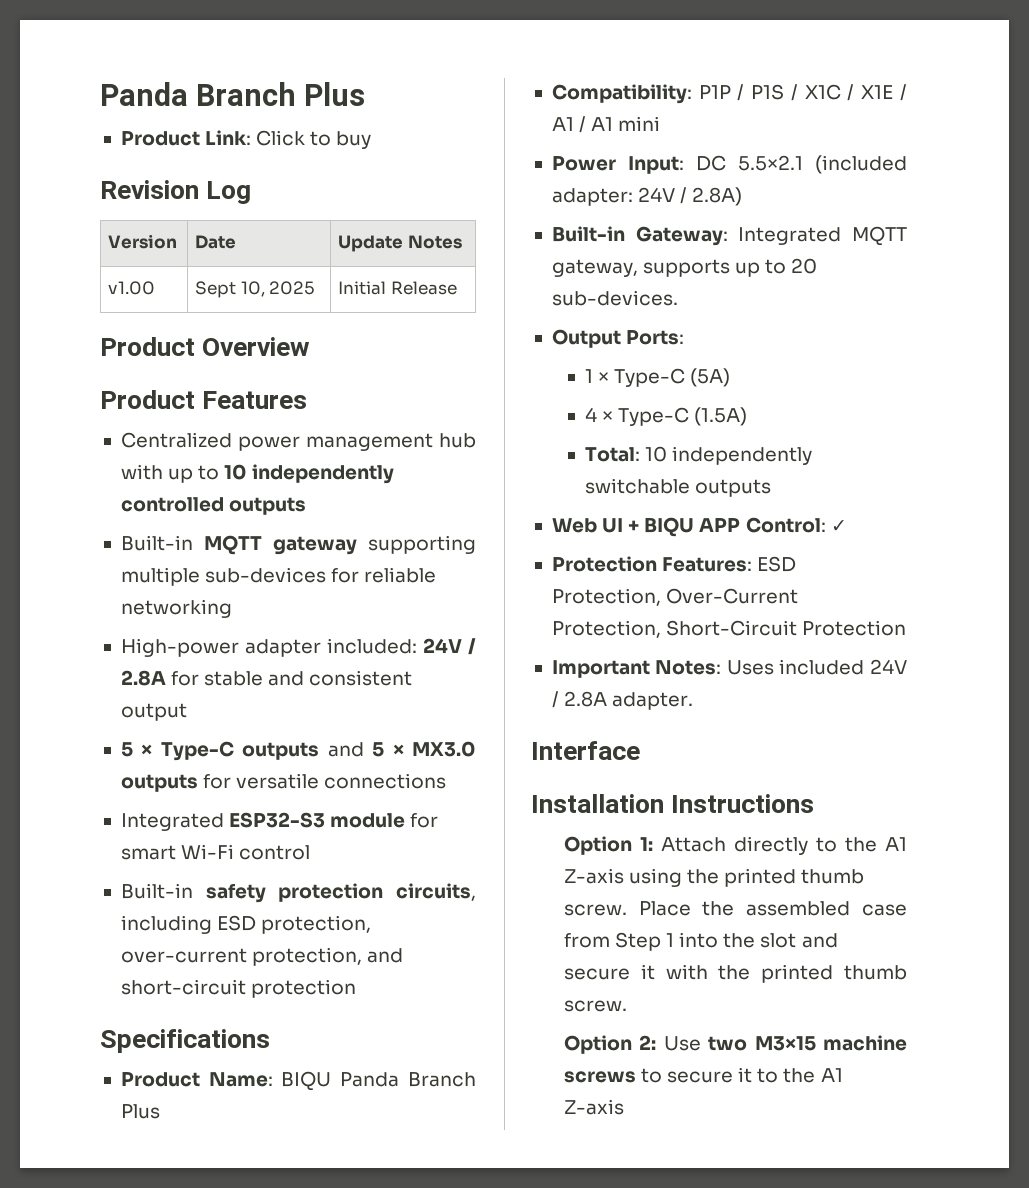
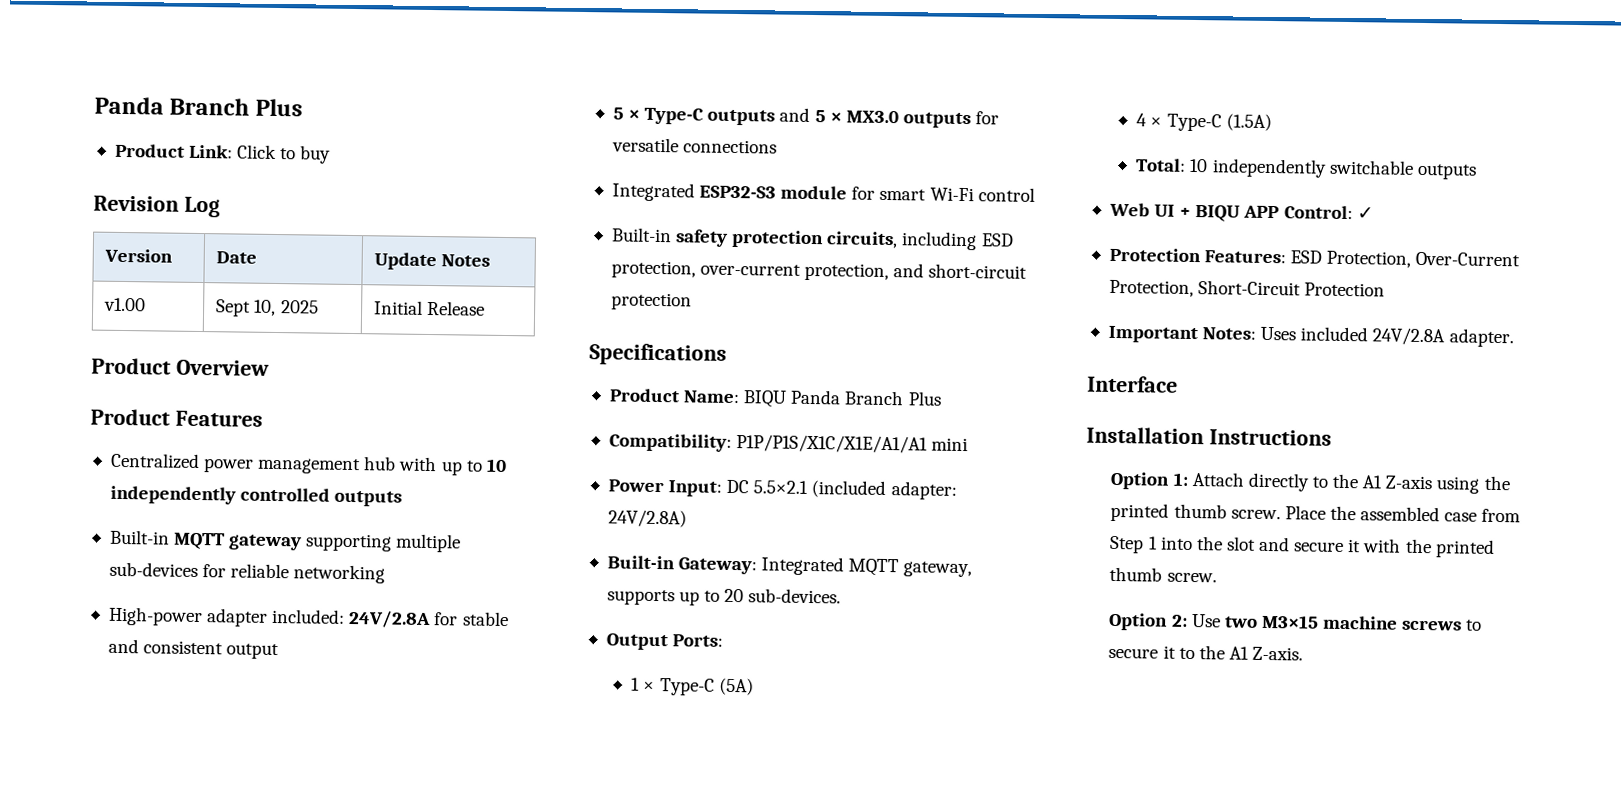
- High-power adapter included: 24V / 2.8A for stable and consistent output
+ High-power adapter included: 24V/2.8A for stable and consistent output
- Compatibility: P1P / P1S / X1C / X1E / A1 / A1 mini
+ Compatibility: P1P/P1S/X1C/X1E/A1/A1 mini
- Power Input: DC 5.5×2.1 (included adapter: 24V / 2.8A)
+ Power Input: DC 5.5×2.1 (included adapter: 24V/2.8A)
- Important Notes: Uses included 24V / 2.8A adapter.
+ Important Notes: Uses included 24V/2.8A adapter.
- Option 2: Use two M3×15 machine screws to secure it to the A1 Z-axis
+ Option 2: Use two M3×15 machine screws to secure it to the A1 Z-axis.

